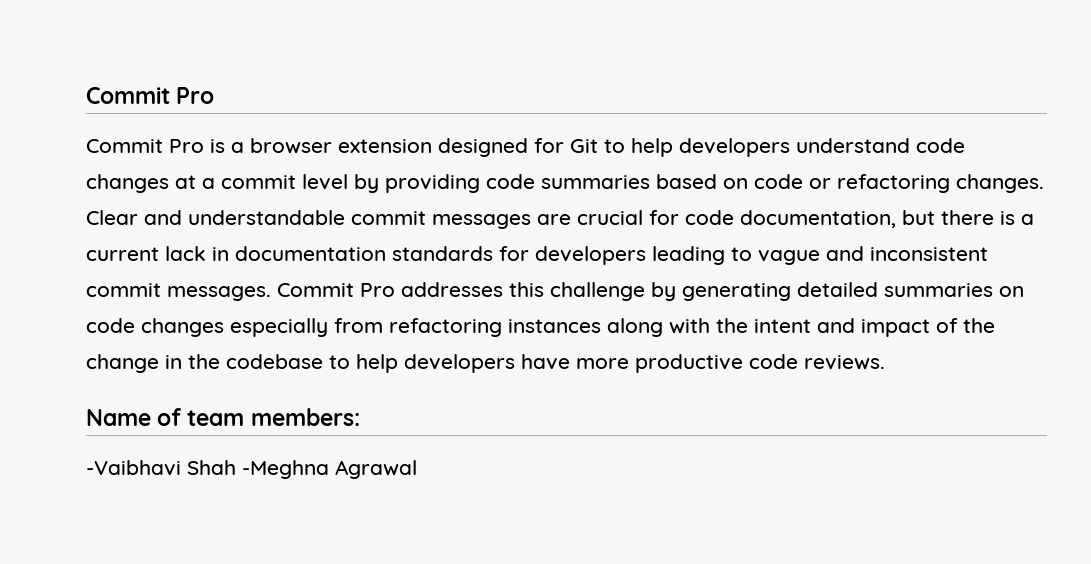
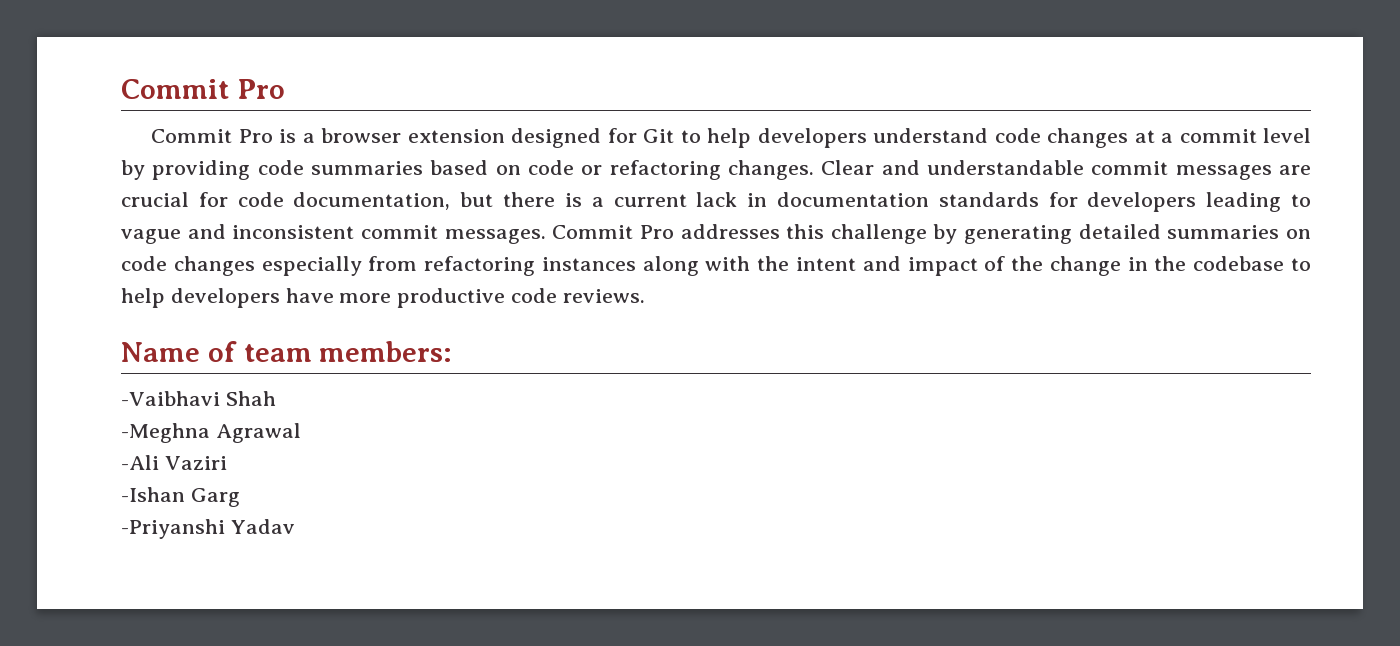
- -Vaibhavi Shah -Meghna Agrawal
+ -Vaibhavi Shah
+ -Meghna Agrawal
+ -Ali Vaziri
+ -Ishan Garg
+ -Priyanshi Yadav

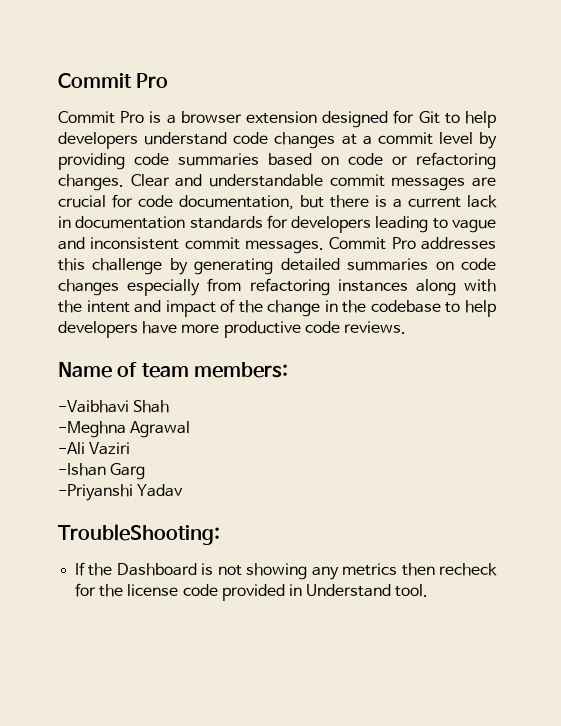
+ TroubleShooting:
+ If the Dashboard is not showing any metrics then recheck for the license code provided in Understand tool.

